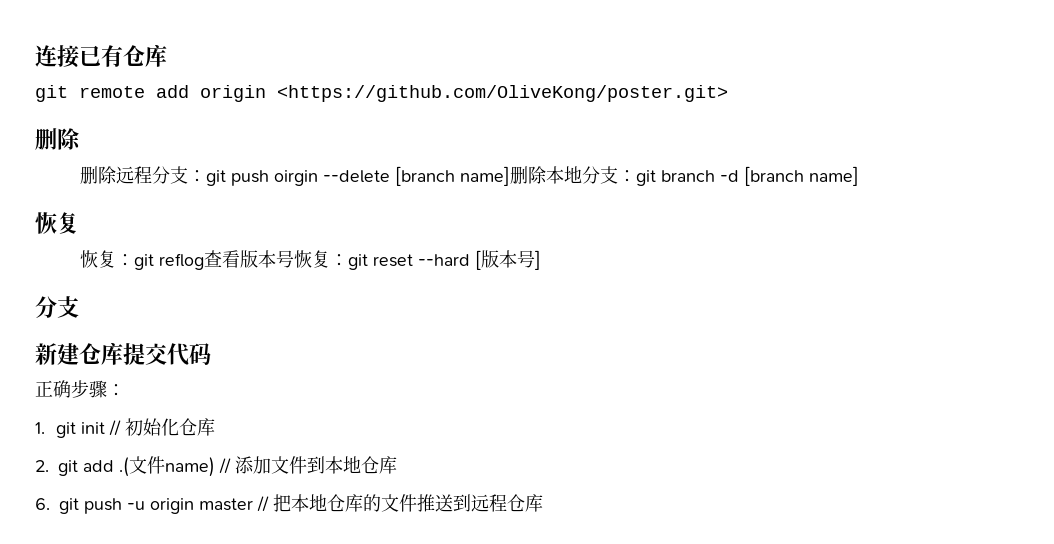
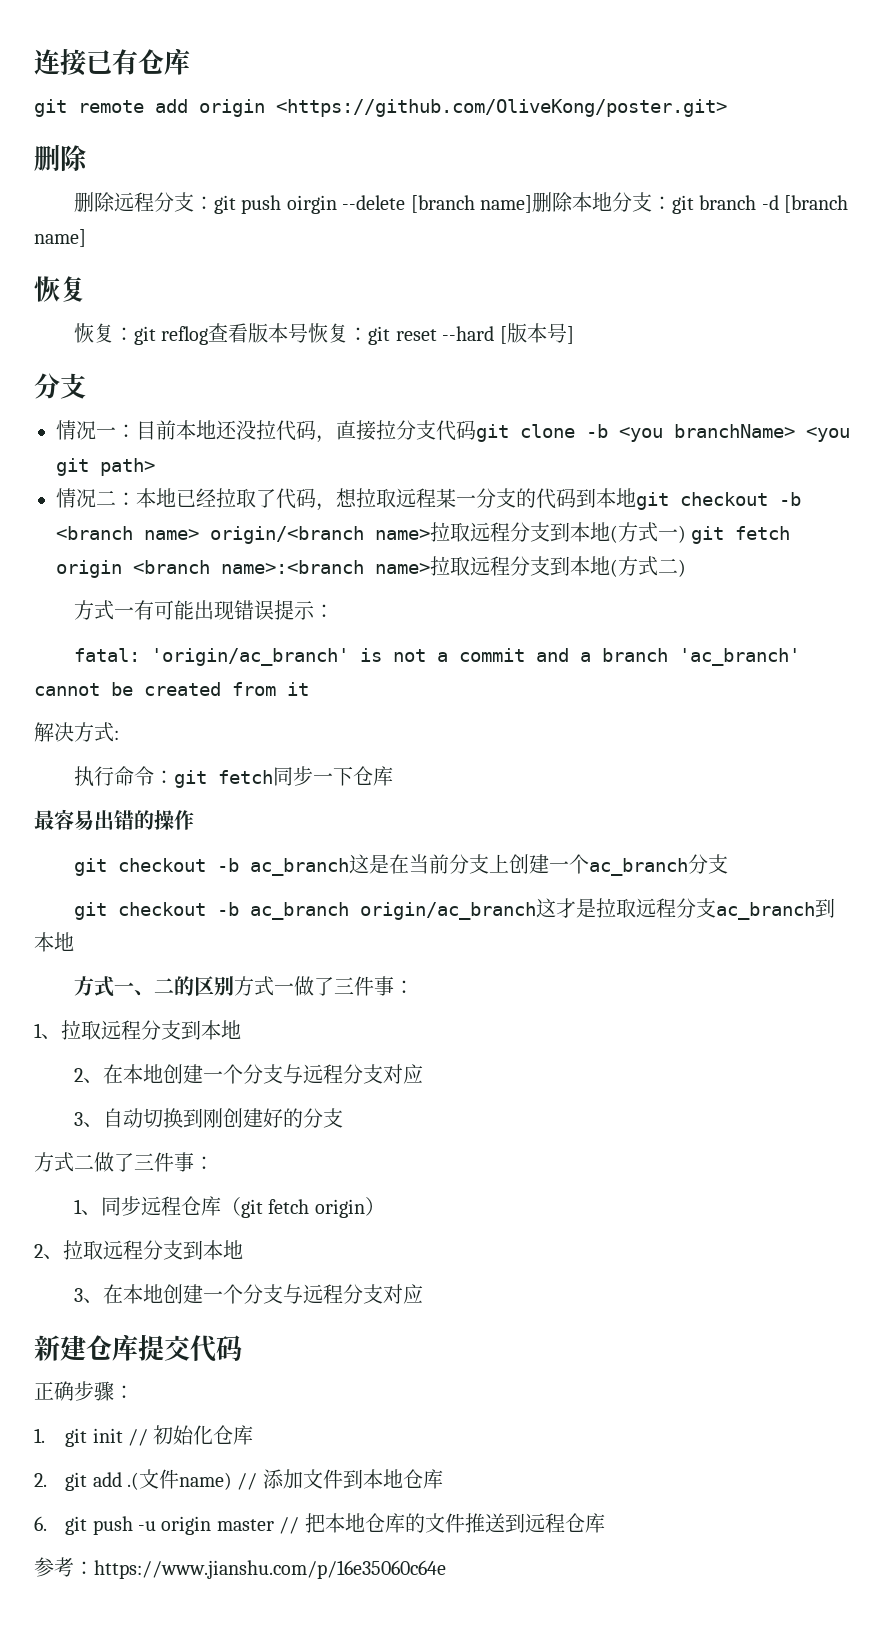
+ 情况一：目前本地还没拉代码，直接拉分支代码git clone -b <you branchName> <you git path>
+ 情况二：本地已经拉取了代码，想拉取远程某一分支的代码到本地git checkout -b <branch name> origin/<branch name>拉取远程分支到本地(方式一) git fetch origin <branch name>:<branch name>拉取远程分支到本地(方式二)
+ 方式一有可能出现错误提示：
+ fatal: 'origin/ac_branch' is not a commit and a branch 'ac_branch' cannot be created from it
+ 解决方式:
+ 执行命令：git fetch同步一下仓库
+ 最容易出错的操作
+ git checkout -b ac_branch这是在当前分支上创建一个ac_branch分支
+ git checkout -b ac_branch origin/ac_branch这才是拉取远程分支ac_branch到本地
+ 方式一、二的区别方式一做了三件事：
+ 1、拉取远程分支到本地
+ 2、在本地创建一个分支与远程分支对应
+ 3、自动切换到刚创建好的分支
+ 方式二做了三件事：
+ 1、同步远程仓库（git fetch origin）
+ 2、拉取远程分支到本地
+ 3、在本地创建一个分支与远程分支对应
+ 参考：https://www.jianshu.com/p/16e35060c64e

